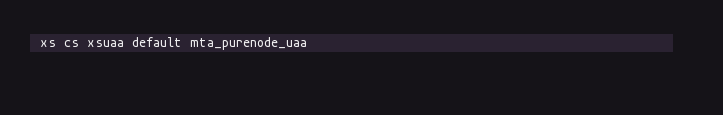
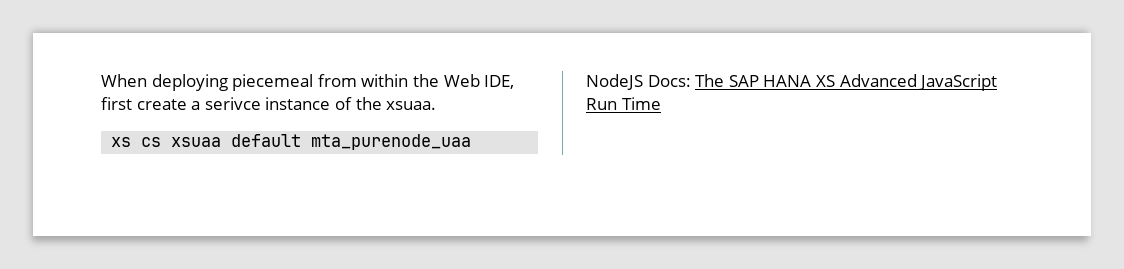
+ When deploying piecemeal from within the Web IDE, first create a serivce instance of the xsuaa.
+ NodeJS Docs: The SAP HANA XS Advanced JavaScript Run Time

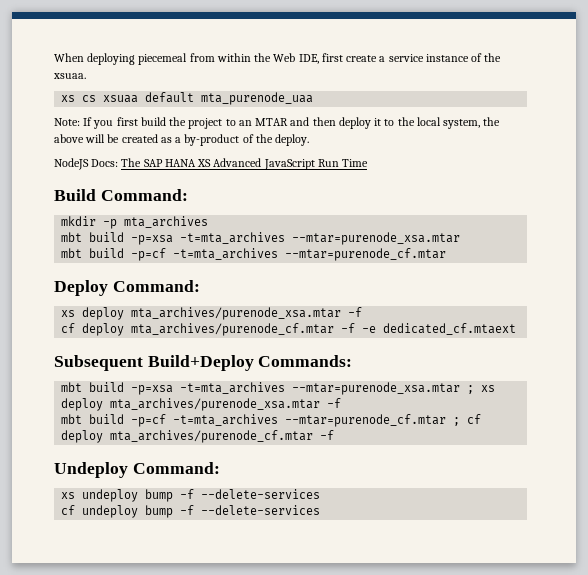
- When deploying piecemeal from within the Web IDE, first create a serivce instance of the xsuaa.
+ When deploying piecemeal from within the Web IDE, first create a service instance of the xsuaa.
+ Note: If you first build the project to an MTAR and then deploy it to the local system, the above will be created as a by-product of the deploy.
+ Build Command:
+ mkdir -p mta_archives
+ mbt build -p=xsa -t=mta_archives --mtar=purenode_xsa.mtar
+ mbt build -p=cf -t=mta_archives --mtar=purenode_cf.mtar
+ Deploy Command:
+ xs deploy mta_archives/purenode_xsa.mtar -f
+ cf deploy mta_archives/purenode_cf.mtar -f -e dedicated_cf.mtaext
+ Subsequent Build+Deploy Commands:
+ mbt build -p=xsa -t=mta_archives --mtar=purenode_xsa.mtar ; xs deploy mta_archives/purenode_xsa.mtar -f
+ mbt build -p=cf -t=mta_archives --mtar=purenode_cf.mtar ; cf deploy mta_archives/purenode_cf.mtar -f
+ Undeploy Command:
+ xs undeploy bump -f --delete-services
+ cf undeploy bump -f --delete-services

